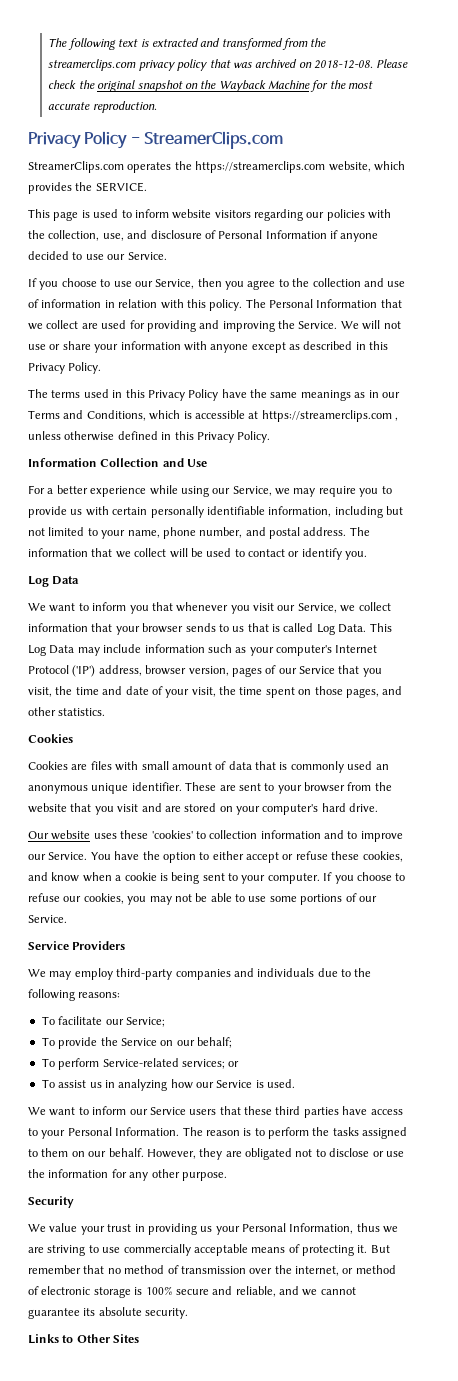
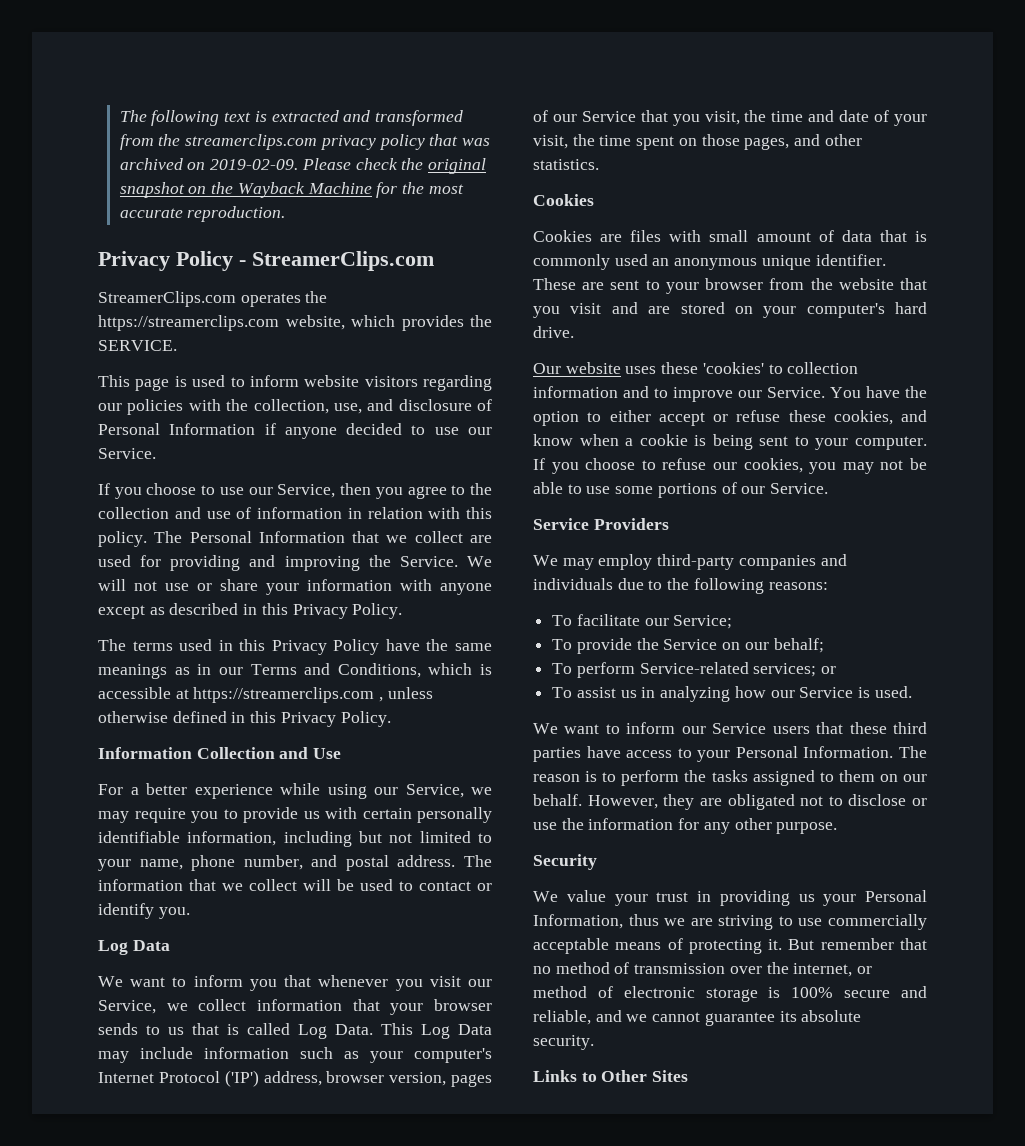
- The following text is extracted and transformed from the streamerclips.com privacy policy that was archived on 2018-12-08.
+ The following text is extracted and transformed from the streamerclips.com privacy policy that was archived on 2019-02-09.

